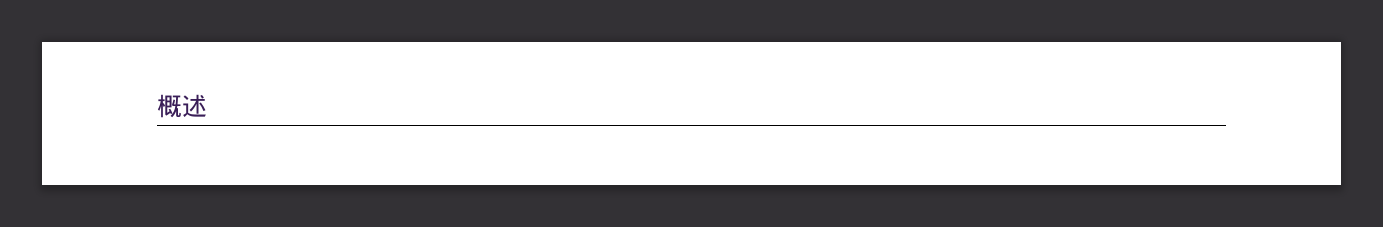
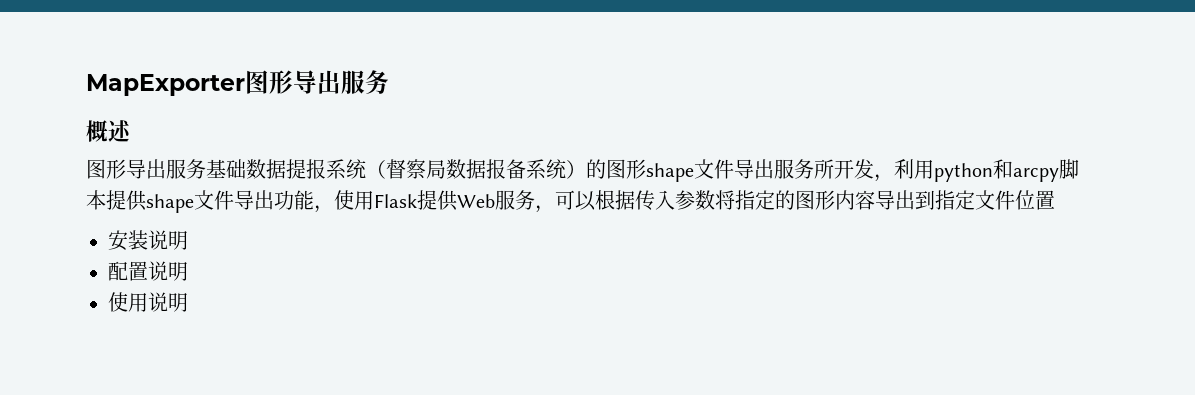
+ MapExporter图形导出服务
  概述
+ 图形导出服务基础数据提报系统（督察局数据报备系统）的图形shape文件导出服务所开发，利用python和arcpy脚本提供shape文件导出功能，使用Flask提供Web服务，可以根据传入参数将指定的图形内容导出到指定文件位置
+ 安装说明
+ 配置说明
+ 使用说明

